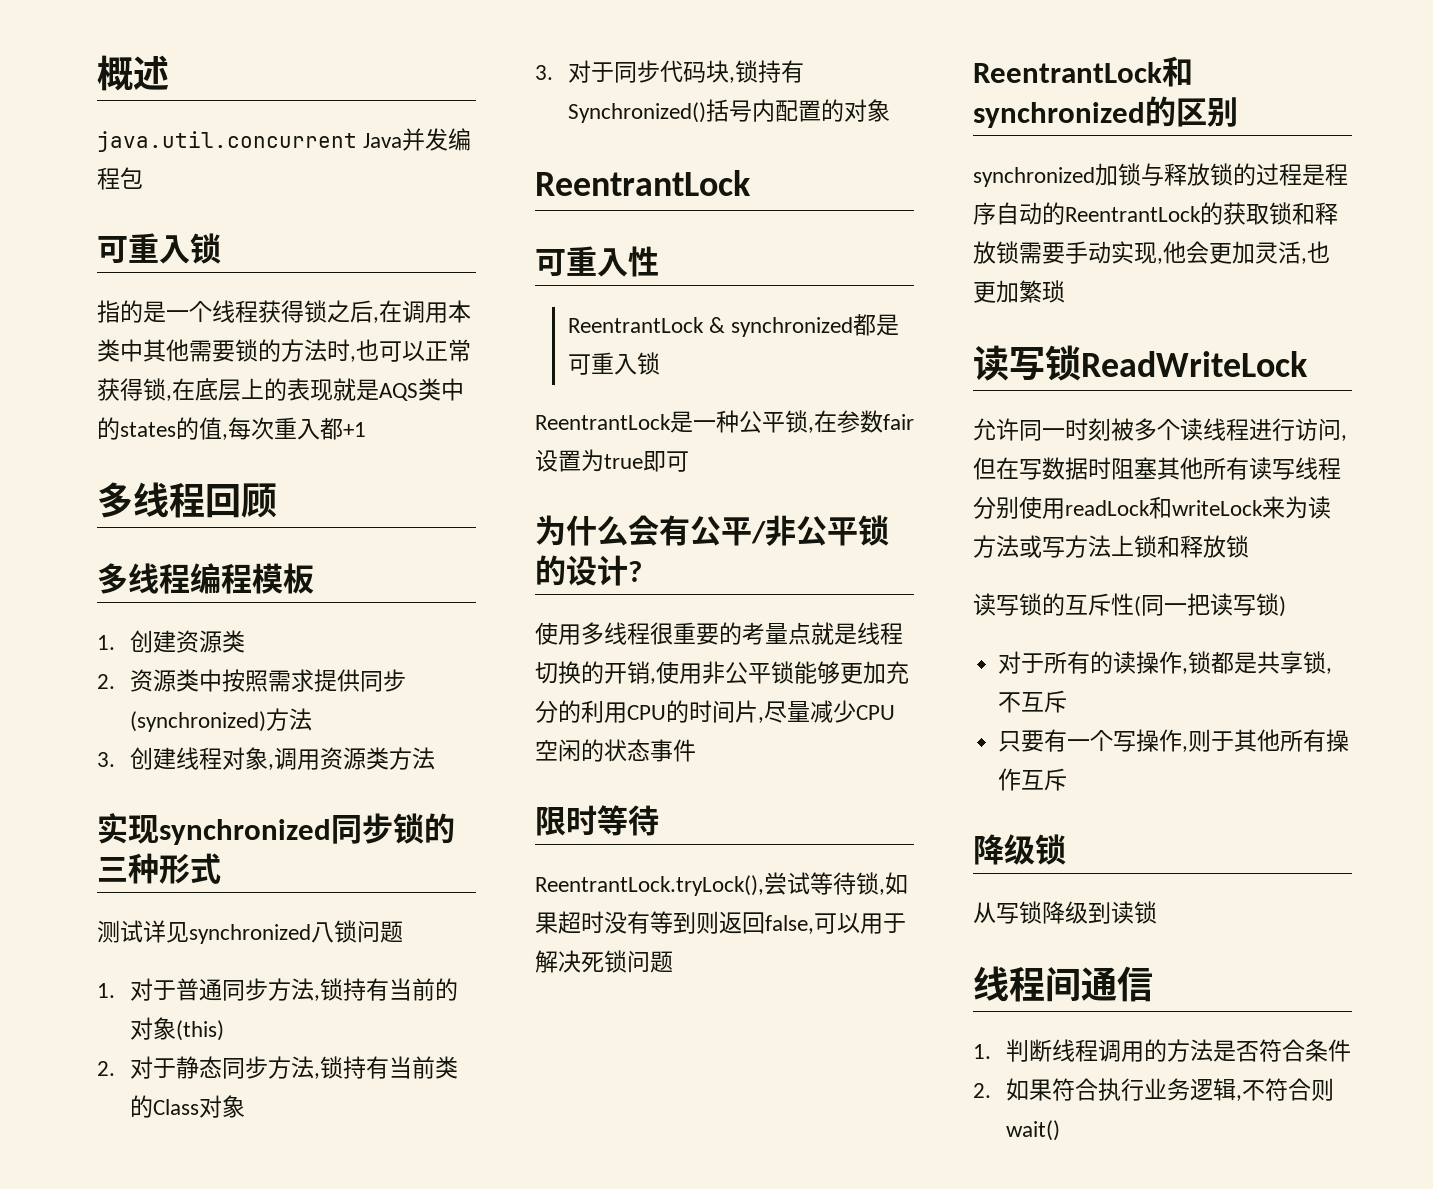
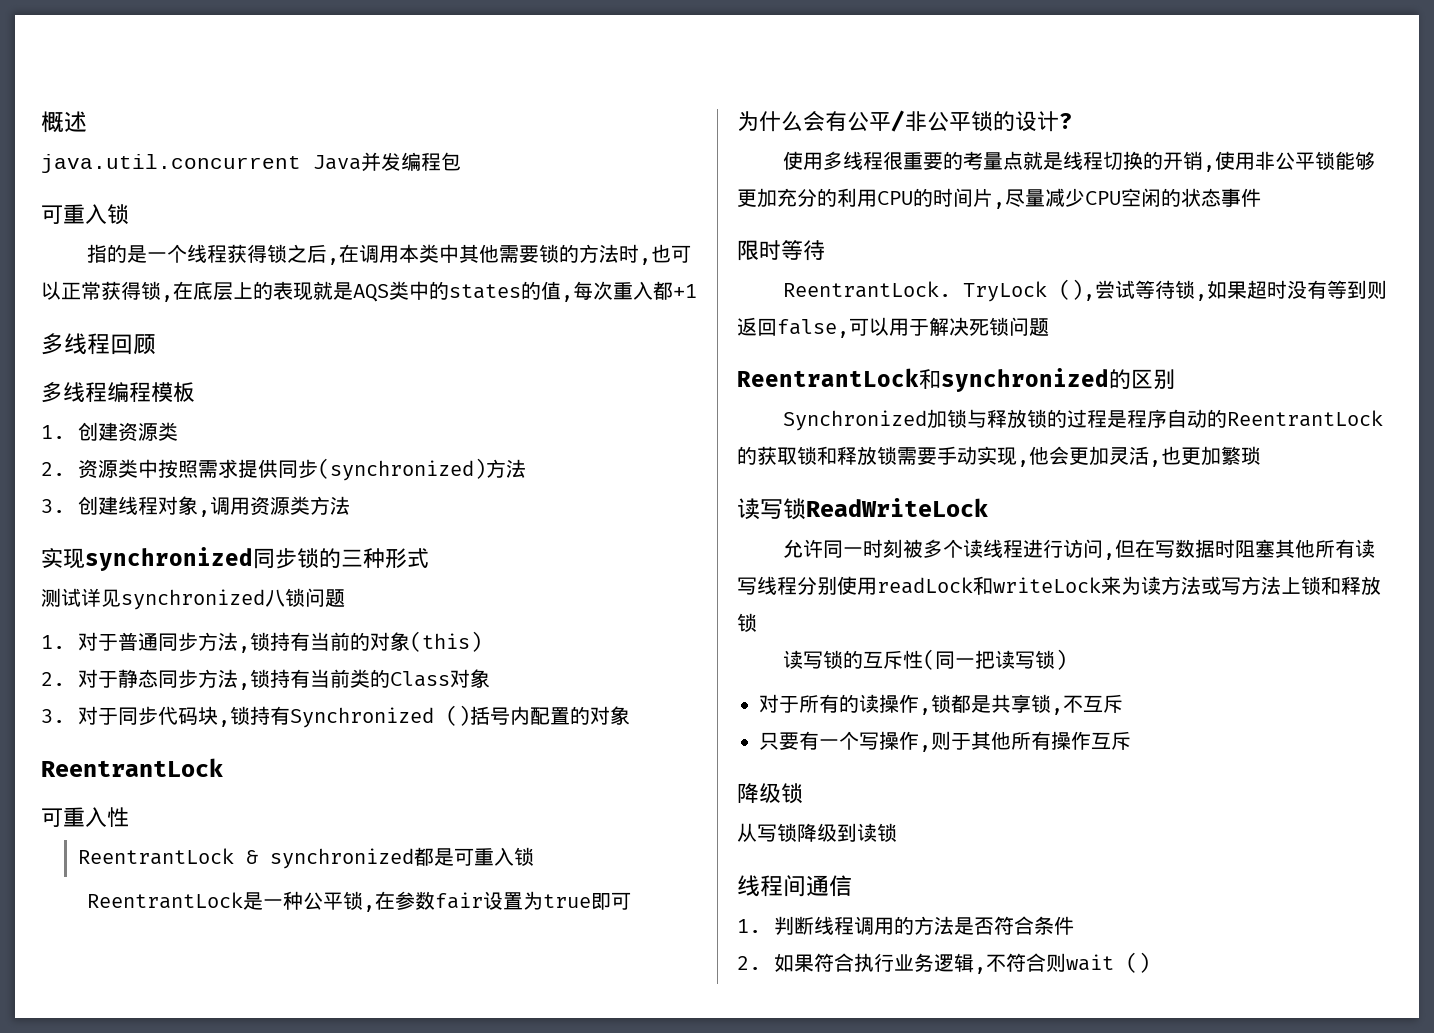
- 3.对于同步代码块,锁持有Synchronized()括号内配置的对象
+ 3.对于同步代码块,锁持有Synchronized ()括号内配置的对象
- ReentrantLock.tryLock(),尝试等待锁,如果超时没有等到则返回false,可以用于解决死锁问题
+ ReentrantLock. TryLock (),尝试等待锁,如果超时没有等到则返回false,可以用于解决死锁问题
- synchronized加锁与释放锁的过程是程序自动的ReentrantLock的获取锁和释放锁需要手动实现,他会更加灵活,也更加繁琐
+ Synchronized加锁与释放锁的过程是程序自动的ReentrantLock的获取锁和释放锁需要手动实现,他会更加灵活,也更加繁琐
- 2.如果符合执行业务逻辑,不符合则wait()
+ 2.如果符合执行业务逻辑,不符合则wait ()

